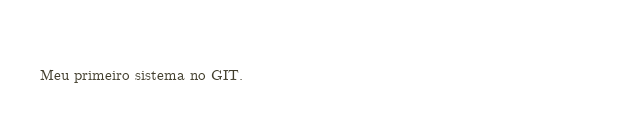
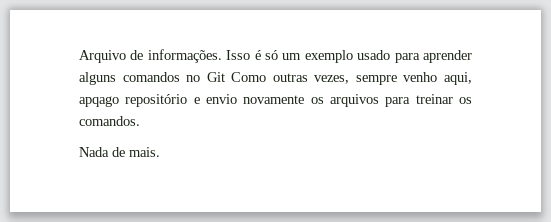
- Meu primeiro sistema no GIT.
+ Arquivo de informações. Isso é só um exemplo usado para aprender alguns comandos no Git Como outras vezes, sempre venho aqui, apqago repositório e envio novamente os arquivos para treinar os comandos.
+ Nada de mais.

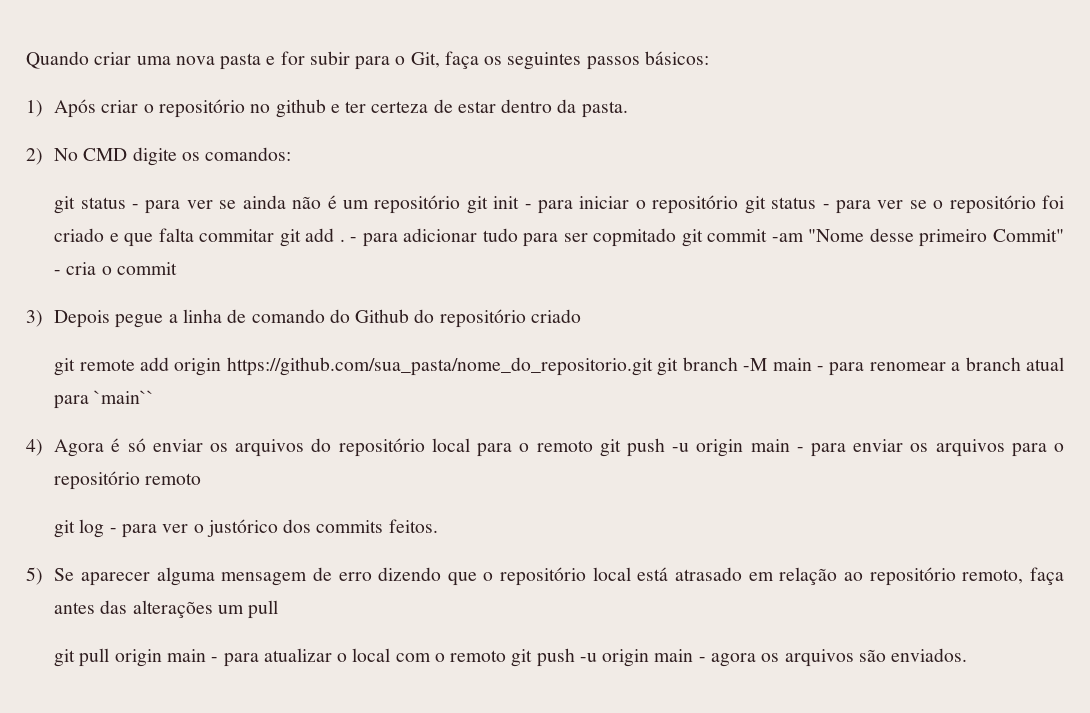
- Arquivo de informações. Isso é só um exemplo usado para aprender alguns comandos no Git Como outras vezes, sempre venho aqui, apqago repositório e envio novamente os arquivos para treinar os comandos.
- Nada de mais.
+ Quando criar uma nova pasta e for subir para o Git, faça os seguintes passos básicos:
+ 1) Após criar o repositório no github e ter certeza de estar dentro da pasta.
+ 2) No CMD digite os comandos:
+ git status - para ver se ainda não é um repositório git init - para iniciar o repositório git status - para ver se o repositório foi criado e que falta commitar git add . - para adicionar tudo para ser copmitado git commit -am "Nome desse primeiro Commit" - cria o commit
+ 3) Depois pegue a linha de comando do Github do repositório criado
+ git remote add origin https://github.com/sua_pasta/nome_do_repositorio.git git branch -M main - para renomear a branch atual para `main``
+ 4) Agora é só enviar os arquivos do repositório local para o remoto git push -u origin main - para enviar os arquivos para o repositório remoto
+ git log - para ver o justórico dos commits feitos.
+ 5) Se aparecer alguma mensagem de erro dizendo que o repositório local está atrasado em relação ao repositório remoto, faça antes das alterações um pull
+ git pull origin main - para atualizar o local com o remoto git push -u origin main - agora os arquivos são enviados.

